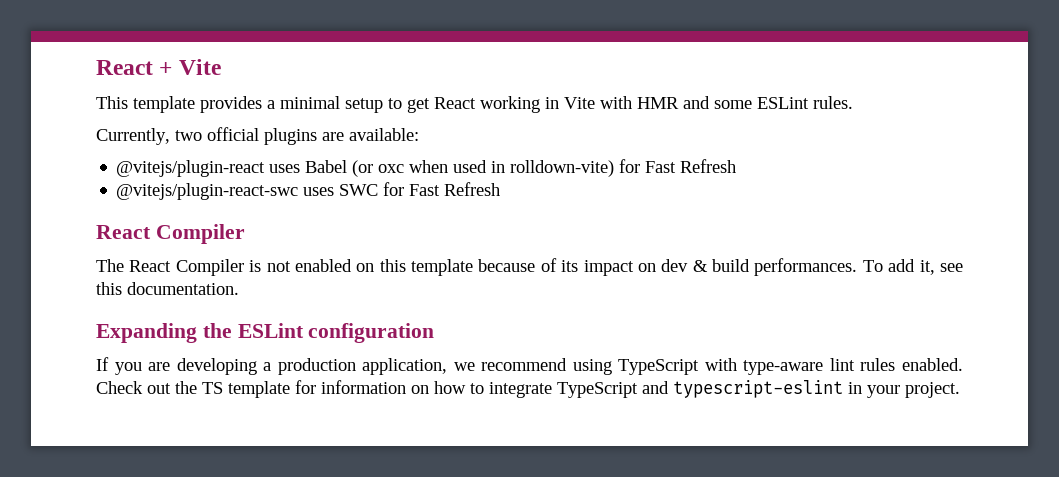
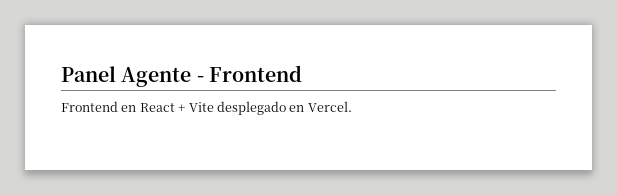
- React + Vite
- This template provides a minimal setup to get React working in Vite with HMR and some ESLint rules.
- Currently, two official plugins are available:
- @vitejs/plugin-react uses Babel (or oxc when used in rolldown-vite) for Fast Refresh
- @vitejs/plugin-react-swc uses SWC for Fast Refresh
- React Compiler
- The React Compiler is not enabled on this template because of its impact on dev & build performances. To add it, see this documentation.
- Expanding the ESLint configuration
- If you are developing a production application, we recommend using TypeScript with type-aware lint rules enabled. Check out the TS template for information on how to integrate TypeScript and typescript-eslint in your project.
+ Panel Agente - Frontend
+ Frontend en React + Vite desplegado en Vercel.

